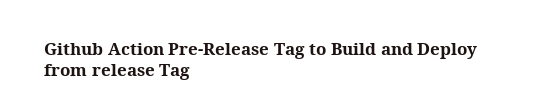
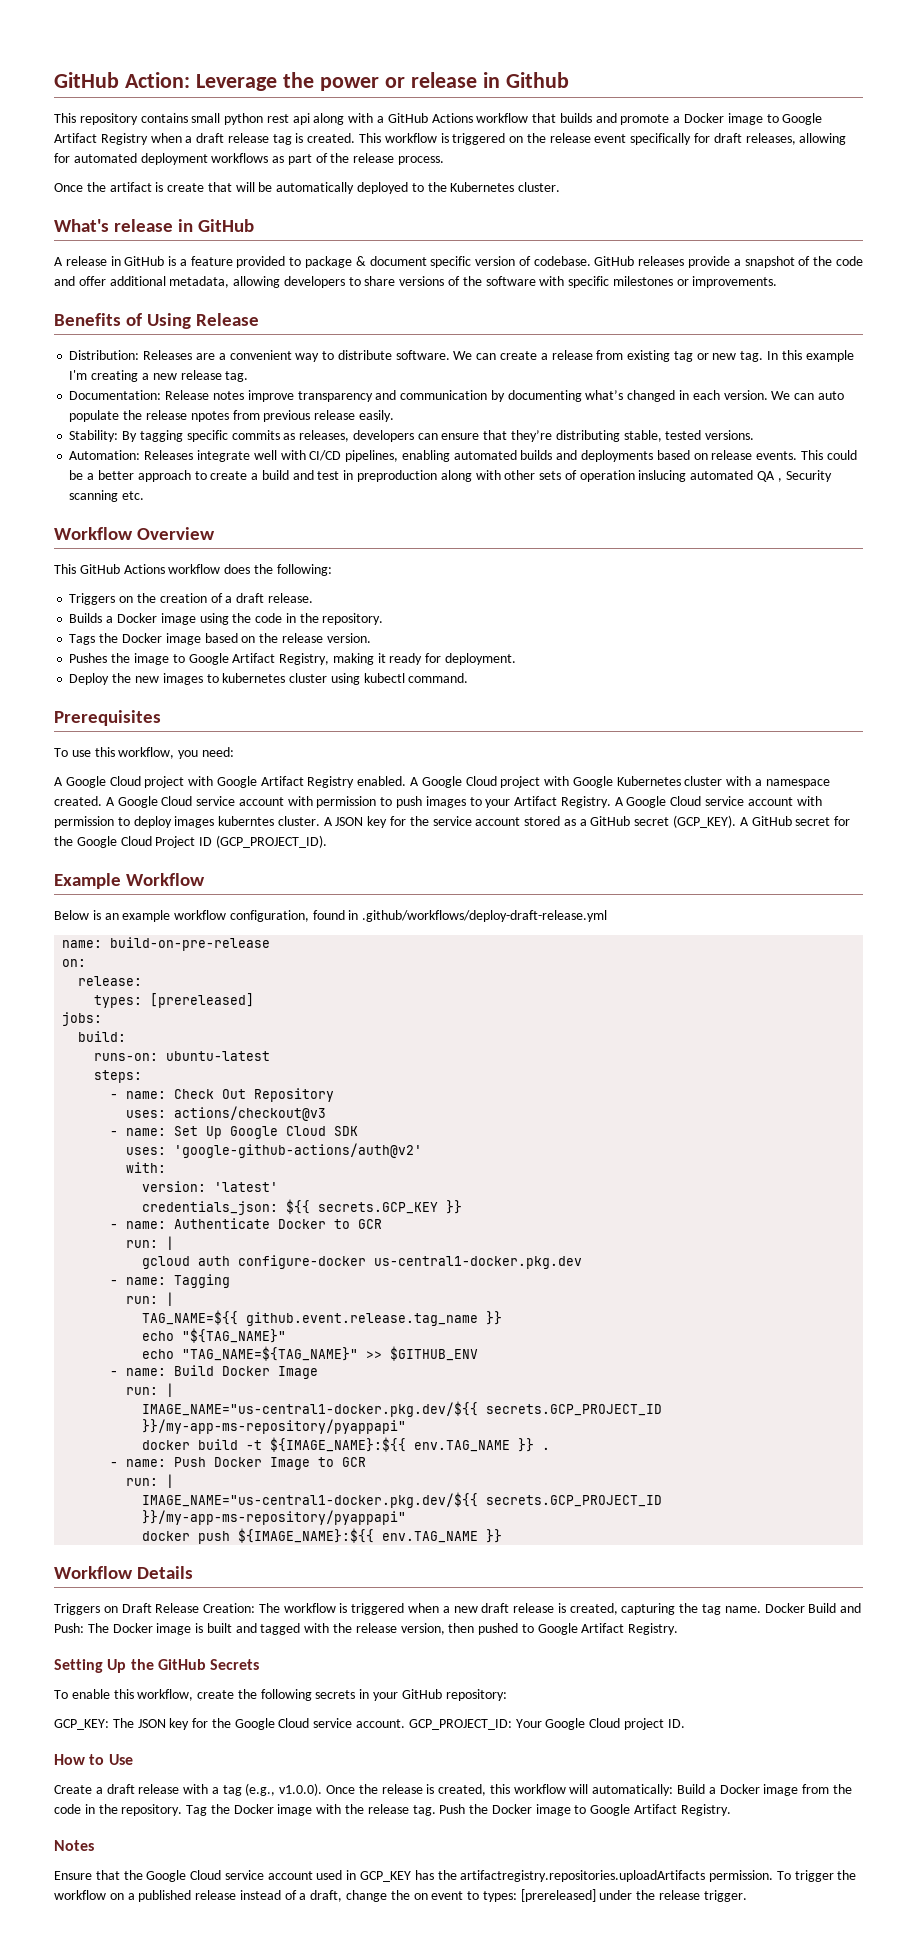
- Github Action Pre-Release Tag to Build and Deploy from release Tag
+ GitHub Action: Leverage the power or release in Github
+ This repository contains small python rest api along with a GitHub Actions workflow that builds and promote a Docker image to Google Artifact Registry when a draft release tag is created. This workflow is triggered on the release event specifically for draft releases, allowing for automated deployment workflows as part of the release process.
+ Once the artifact is create that will be automatically deployed to the Kubernetes cluster.
+ What's release in GitHub
+ A release in GitHub is a feature provided to package & document specific version of codebase. GitHub releases provide a snapshot of the code and offer additional metadata, allowing developers to share versions of the software with specific milestones or improvements.
+ Benefits of Using Release
+ Distribution: Releases are a convenient way to distribute software. We can create a release from existing tag or new tag. In this example I'm creating a new release tag.
+ Documentation: Release notes improve transparency and communication by documenting what’s changed in each version. We can auto populate the release npotes from previous release easily.
+ Stability: By tagging specific commits as releases, developers can ensure that they’re distributing stable, tested versions.
+ Automation: Releases integrate well with CI/CD pipelines, enabling automated builds and deployments based on release events. This could be a better approach to create a build and test in preproduction along with other sets of operation inslucing automated QA , Security scanning etc.
+ Workflow Overview
+ This GitHub Actions workflow does the following:
+ Triggers on the creation of a draft release.
+ Builds a Docker image using the code in the repository.
+ Tags the Docker image based on the release version.
+ Pushes the image to Google Artifact Registry, making it ready for deployment.
+ Deploy the new images to kubernetes cluster using kubectl command.
+ Prerequisites
+ To use this workflow, you need:
+ A Google Cloud project with Google Artifact Registry enabled. A Google Cloud project with Google Kubernetes cluster with a namespace created. A Google Cloud service account with permission to push images to your Artifact Registry. A Google Cloud service account with permission to deploy images kuberntes cluster. A JSON key for the service account stored as a GitHub secret (GCP_KEY). A GitHub secret for the Google Cloud Project ID (GCP_PROJECT_ID).
+ Example Workflow
+ Below is an example workflow configuration, found in .github/workflows/deploy-draft-release.yml
+ name: build-on-pre-release
+ on:
+ release:
+ types: [prereleased]
+ jobs:
+ build:
+ runs-on: ubuntu-latest
+ steps:
+ - name: Check Out Repository
+ uses: actions/checkout@v3
+ - name: Set Up Google Cloud SDK
+ uses: 'google-github-actions/auth@v2'
+ with:
+ version: 'latest'
+ credentials_json: ${{ secrets.GCP_KEY }}
+ - name: Authenticate Docker to GCR
+ run: |
+ gcloud auth configure-docker us-central1-docker.pkg.dev
+ - name: Tagging
+ run: |
+ TAG_NAME=${{ github.event.release.tag_name }}
+ echo "${TAG_NAME}"
+ echo "TAG_NAME=${TAG_NAME}" >> $GITHUB_ENV
+ - name: Build Docker Image
+ run: |
+ IMAGE_NAME="us-central1-docker.pkg.dev/${{ secrets.GCP_PROJECT_ID }}/my-app-ms-repository/pyappapi"
+ docker build -t ${IMAGE_NAME}:${{ env.TAG_NAME }} .
+ - name: Push Docker Image to GCR
+ run: |
+ IMAGE_NAME="us-central1-docker.pkg.dev/${{ secrets.GCP_PROJECT_ID }}/my-app-ms-repository/pyappapi"
+ docker push ${IMAGE_NAME}:${{ env.TAG_NAME }}
+ Workflow Details
+ Triggers on Draft Release Creation: The workflow is triggered when a new draft release is created, capturing the tag name. Docker Build and Push: The Docker image is built and tagged with the release version, then pushed to Google Artifact Registry.
+ Setting Up the GitHub Secrets
+ To enable this workflow, create the following secrets in your GitHub repository:
+ GCP_KEY: The JSON key for the Google Cloud service account. GCP_PROJECT_ID: Your Google Cloud project ID.
+ How to Use
+ Create a draft release with a tag (e.g., v1.0.0). Once the release is created, this workflow will automatically: Build a Docker image from the code in the repository. Tag the Docker image with the release tag. Push the Docker image to Google Artifact Registry.
+ Notes
+ Ensure that the Google Cloud service account used in GCP_KEY has the artifactregistry.repositories.uploadArtifacts permission. To trigger the workflow on a published release instead of a draft, change the on event to types: [prereleased] under the release trigger.

